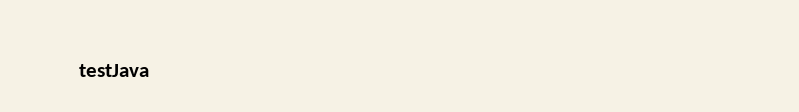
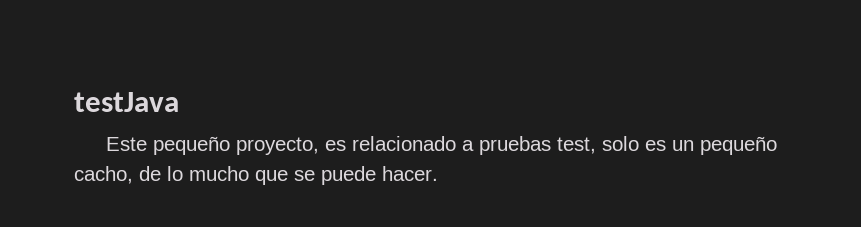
+ Este pequeño proyecto, es relacionado a pruebas test, solo es un pequeño cacho, de lo mucho que se puede hacer.

